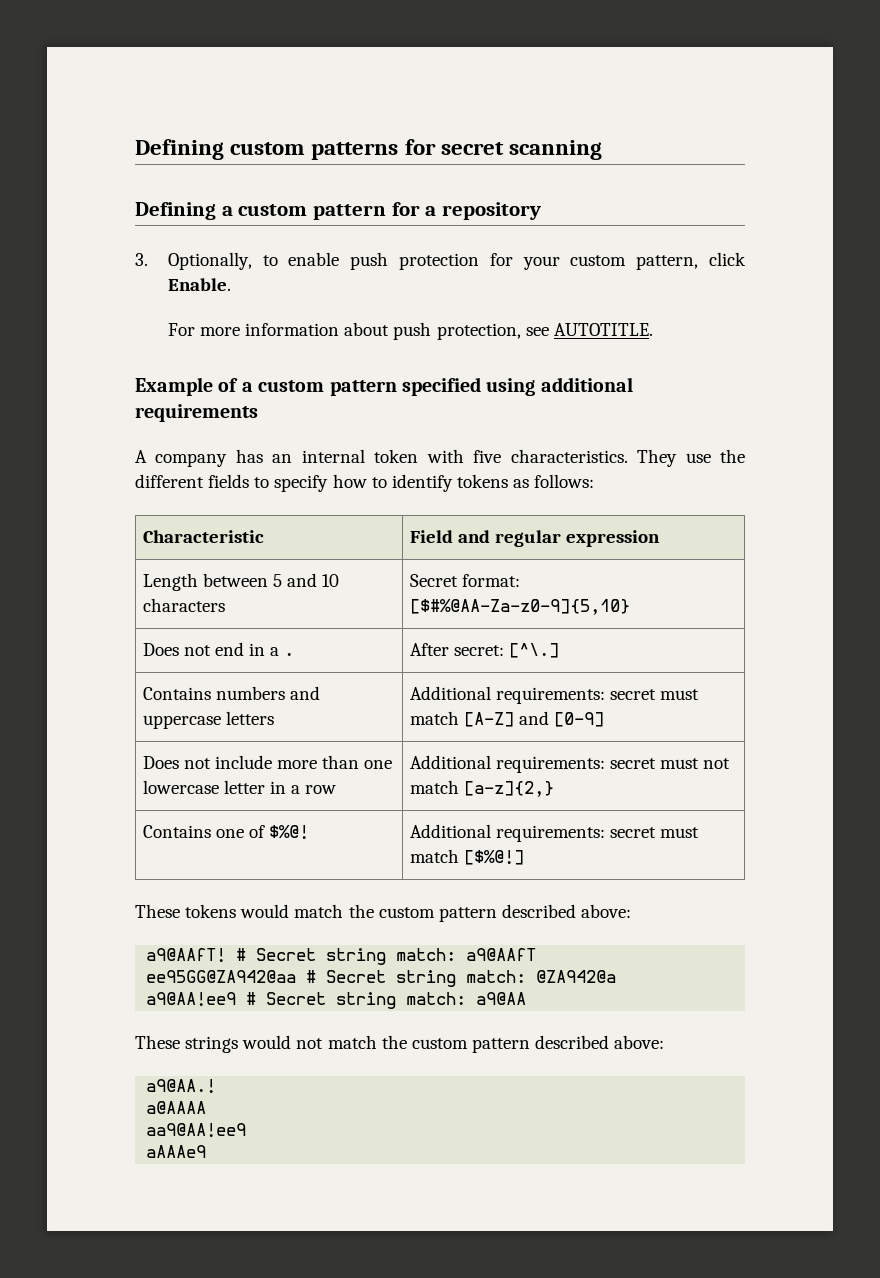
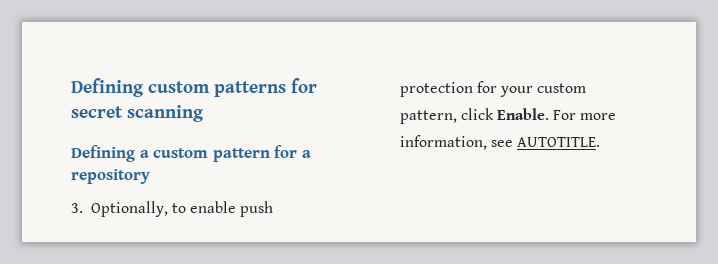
- 3. Optionally, to enable push protection for your custom pattern, click Enable.
- For more information about push protection, see AUTOTITLE.
- Example of a custom pattern specified using additional requirements
- A company has an internal token with five characteristics. They use the different fields to specify how to identify tokens as follows:
- Characteristic | Field and regular expression
- Length between 5 and 10 characters | Secret format: [$#%@AA-Za-z0-9]{5,10}
- Does not end in a . | After secret: [^\.]
- Contains numbers and uppercase letters | Additional requirements: secret must match [A-Z] and [0-9]
- Does not include more than one lowercase letter in a row | Additional requirements: secret must not match [a-z]{2,}
- Contains one of $%@! | Additional requirements: secret must match [$%@!]
- These tokens would match the custom pattern described above:
- a9@AAfT! # Secret string match: a9@AAfT
- ee95GG@ZA942@aa # Secret string match: @ZA942@a
- a9@AA!ee9 # Secret string match: a9@AA
- These strings would not match the custom pattern described above:
- a9@AA.!
- a@AAAA
- aa9@AA!ee9
- aAAAe9
+ 3. Optionally, to enable push protection for your custom pattern, click Enable. For more information, see AUTOTITLE.

